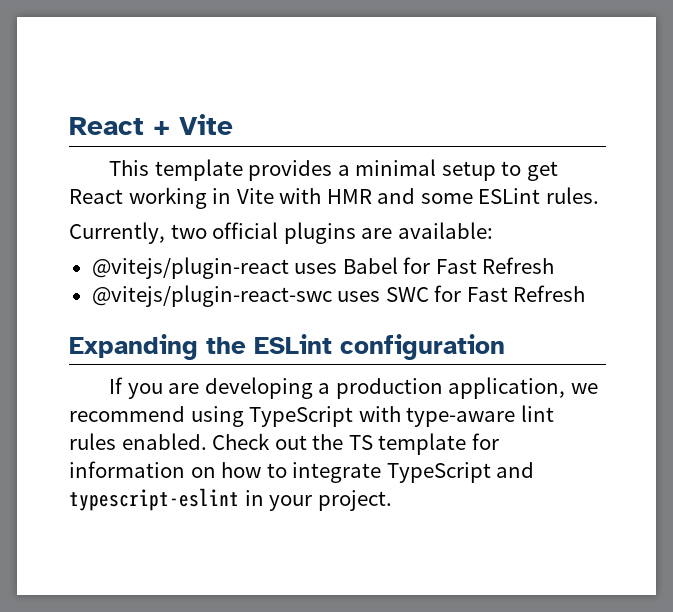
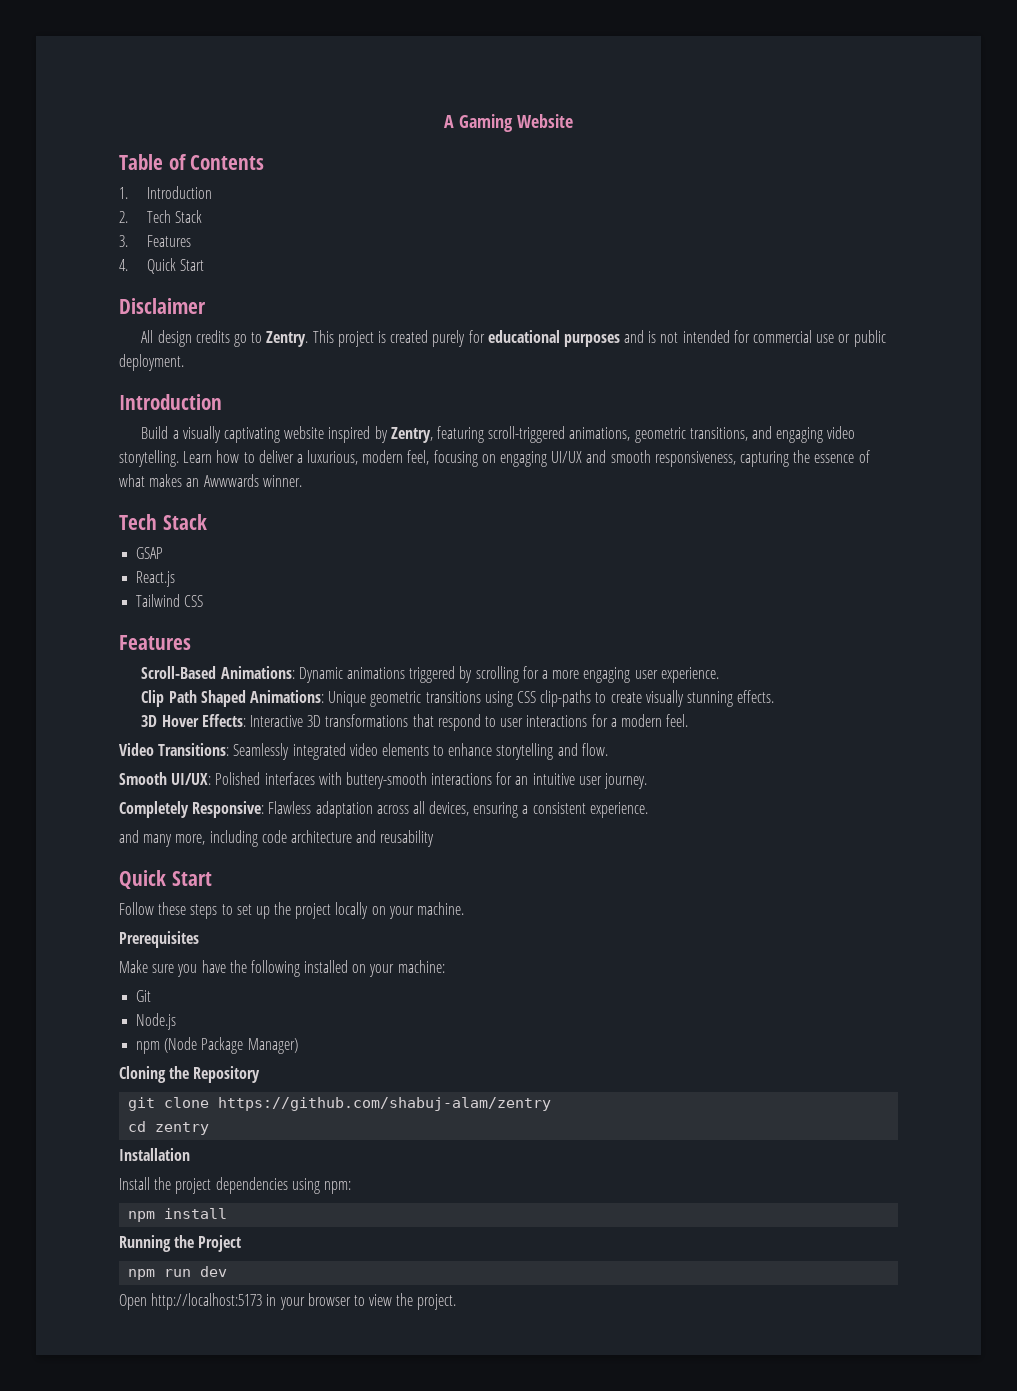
- React + Vite
- This template provides a minimal setup to get React working in Vite with HMR and some ESLint rules.
- Currently, two official plugins are available:
- @vitejs/plugin-react uses Babel for Fast Refresh
- @vitejs/plugin-react-swc uses SWC for Fast Refresh
- Expanding the ESLint configuration
- If you are developing a production application, we recommend using TypeScript with type-aware lint rules enabled. Check out the TS template for information on how to integrate TypeScript and typescript-eslint in your project.
+ A Gaming Website
+ Table of Contents
+ 1. Introduction
+ 2. Tech Stack
+ 3. Features
+ 4. Quick Start
+ Disclaimer
+ All design credits go to Zentry. This project is created purely for educational purposes and is not intended for commercial use or public deployment.
+ Introduction
+ Build a visually captivating website inspired by Zentry, featuring scroll-triggered animations, geometric transitions, and engaging video storytelling. Learn how to deliver a luxurious, modern feel, focusing on engaging UI/UX and smooth responsiveness, capturing the essence of what makes an Awwwards winner.
+ Tech Stack
+ GSAP
+ React.js
+ Tailwind CSS
+ Features
+ Scroll-Based Animations: Dynamic animations triggered by scrolling for a more engaging user experience.
+ Clip Path Shaped Animations: Unique geometric transitions using CSS clip-paths to create visually stunning effects.
+ 3D Hover Effects: Interactive 3D transformations that respond to user interactions for a modern feel.
+ Video Transitions: Seamlessly integrated video elements to enhance storytelling and flow.
+ Smooth UI/UX: Polished interfaces with buttery-smooth interactions for an intuitive user journey.
+ Completely Responsive: Flawless adaptation across all devices, ensuring a consistent experience.
+ and many more, including code architecture and reusability
+ Quick Start
+ Follow these steps to set up the project locally on your machine.
+ Prerequisites
+ Make sure you have the following installed on your machine:
+ Git
+ Node.js
+ npm (Node Package Manager)
+ Cloning the Repository
+ git clone https://github.com/shabuj-alam/zentry
+ cd zentry
+ Installation
+ Install the project dependencies using npm:
+ npm install
+ Running the Project
+ npm run dev
+ Open http://localhost:5173 in your browser to view the project.

